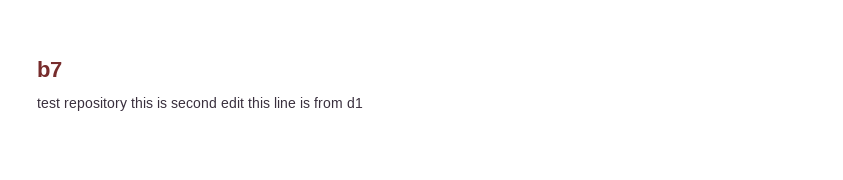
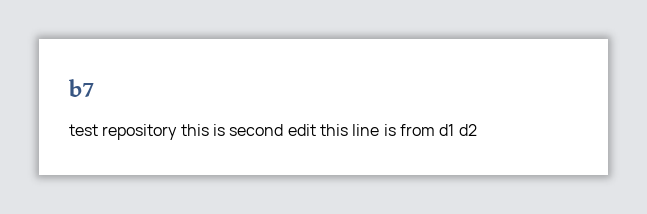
- test repository this is second edit this line is from d1
+ test repository this is second edit this line is from d1 d2

